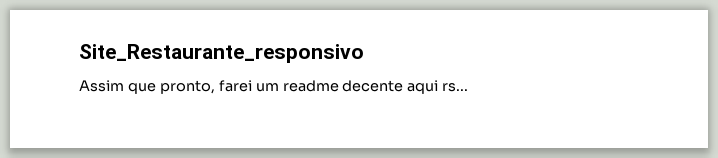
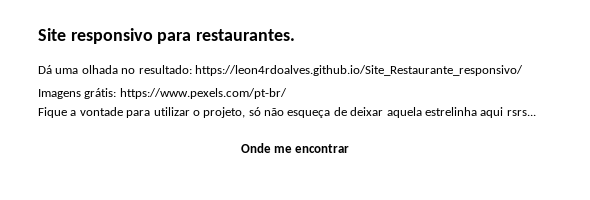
- Site_Restaurante_responsivo
- Assim que pronto, farei um readme decente aqui rs...
+ Site responsivo para restaurantes.
+ Dá uma olhada no resultado: https://leon4rdoalves.github.io/Site_Restaurante_responsivo/
+ Imagens grátis: https://www.pexels.com/pt-br/
+ Fique a vontade para utilizar o projeto, só não esqueça de deixar aquela estrelinha aqui rsrs...
+ Onde me encontrar

